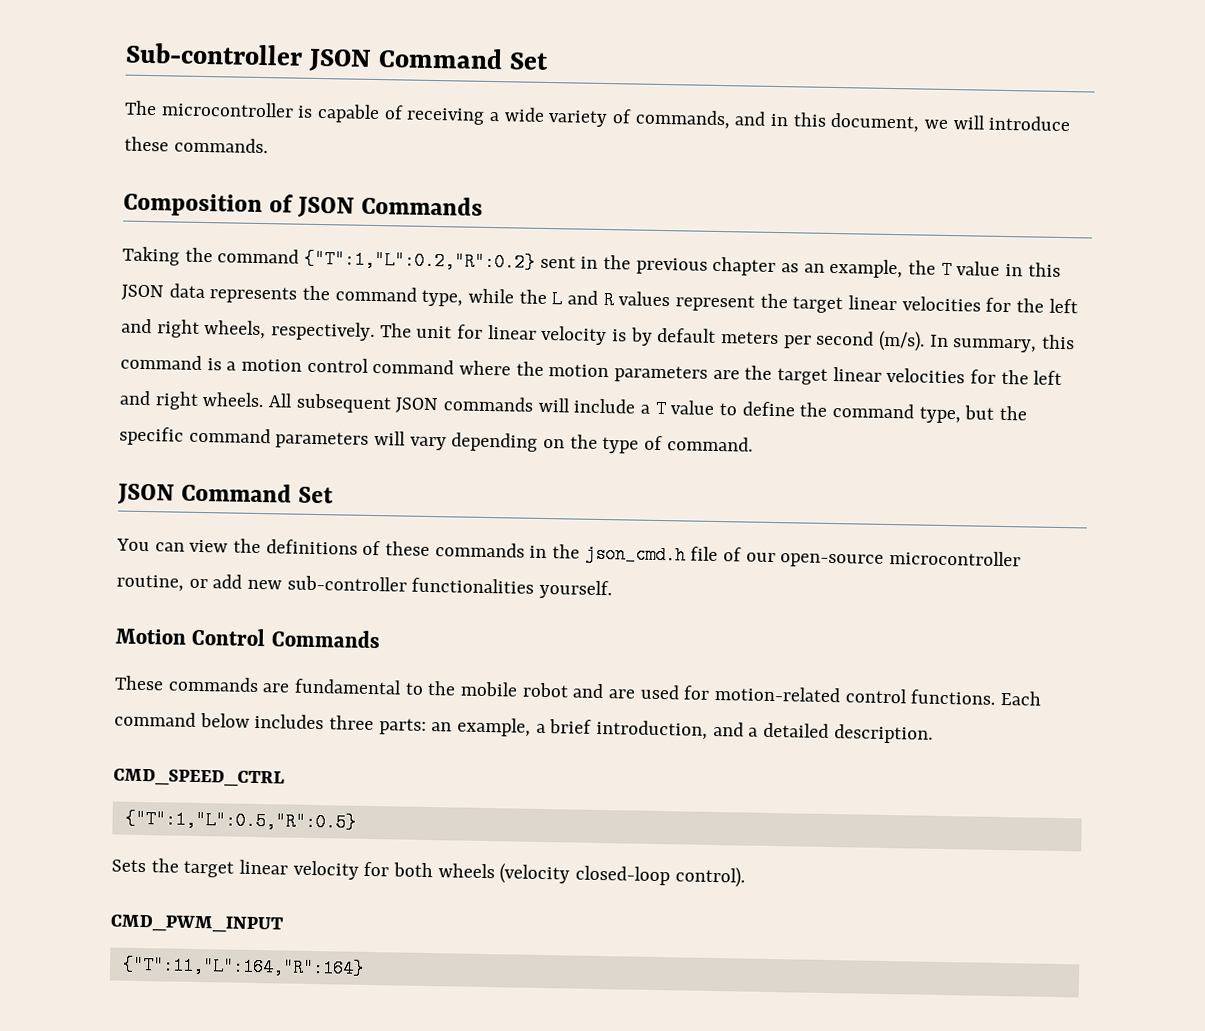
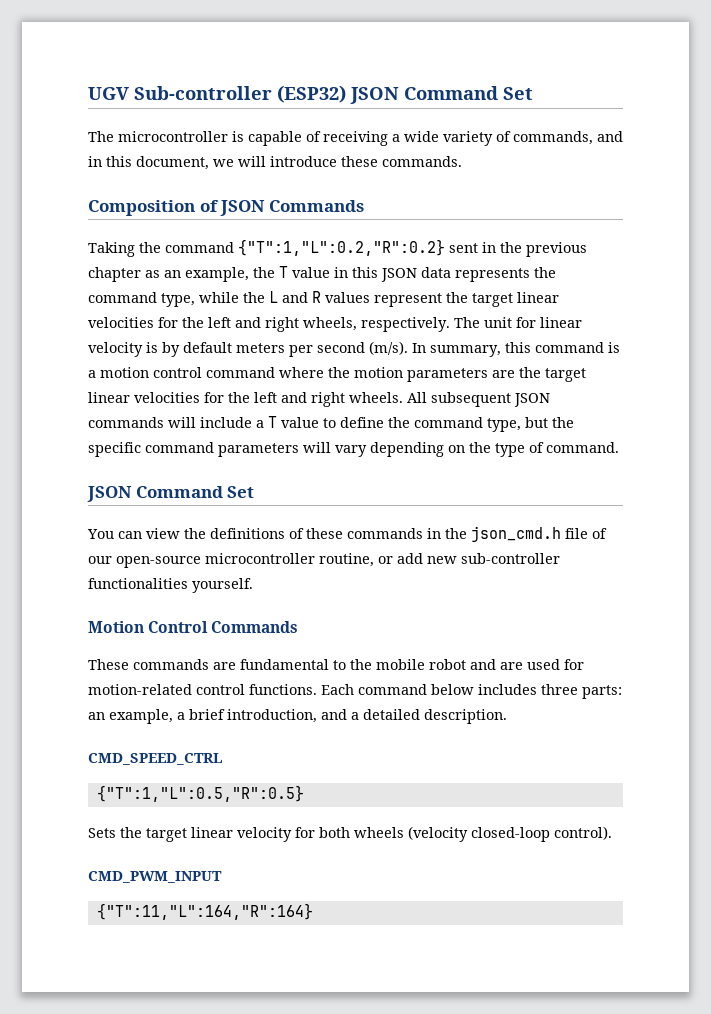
- Sub-controller JSON Command Set
+ UGV Sub-controller (ESP32) JSON Command Set

